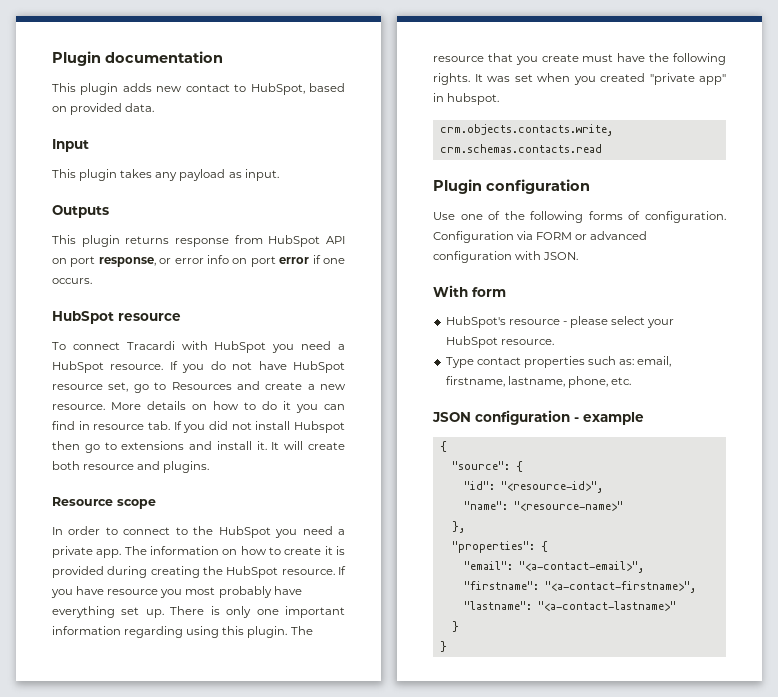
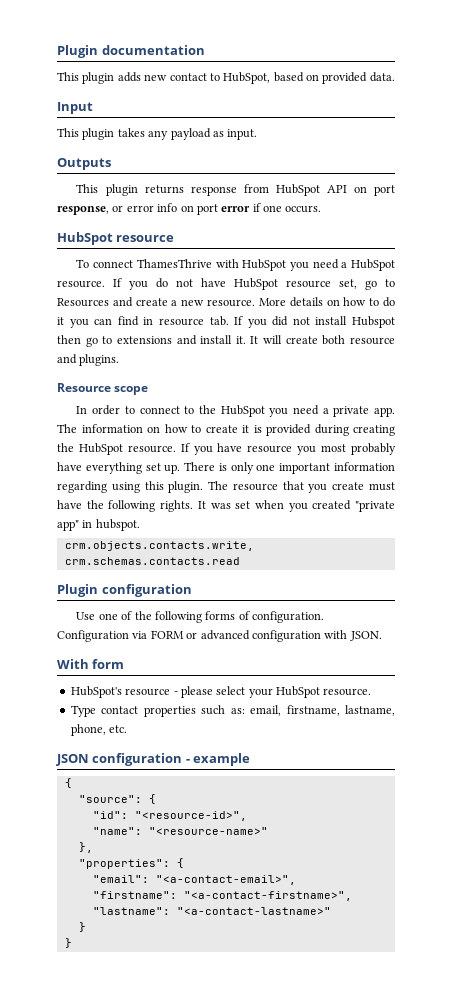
- To connect Tracardi with HubSpot you need a HubSpot resource.
+ To connect ThamesThrive with HubSpot you need a HubSpot resource.

